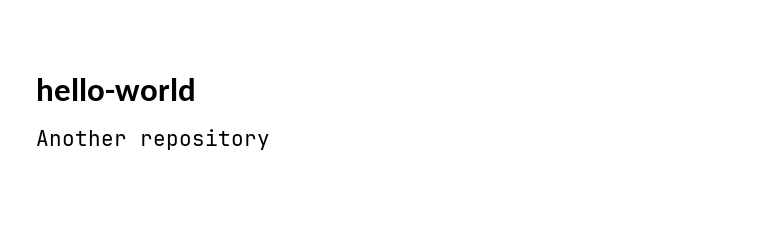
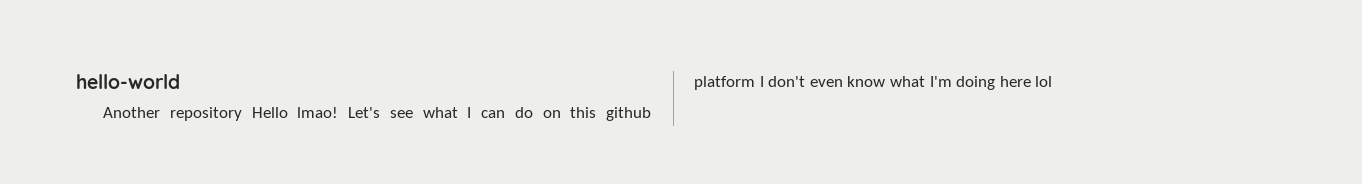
- Another repository
+ Another repository Hello lmao! Let's see what I can do on this github platform I don't even know what I'm doing here lol

